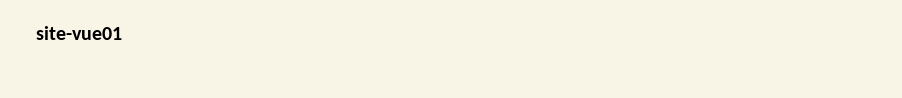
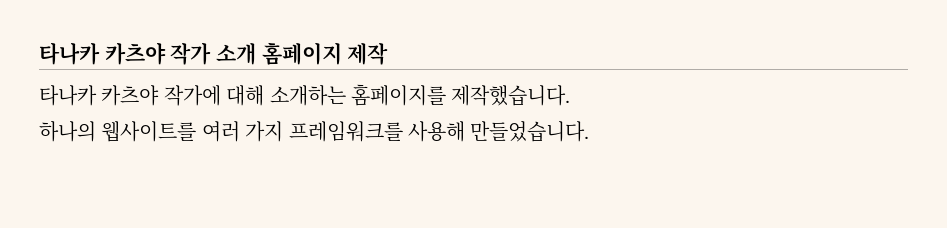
- site-vue01
+ 타나카 카츠야 작가 소개 홈페이지 제작
+ 타나카 카츠야 작가에 대해 소개하는 홈페이지를 제작했습니다.
+ 하나의 웹사이트를 여러 가지 프레임워크를 사용해 만들었습니다.

